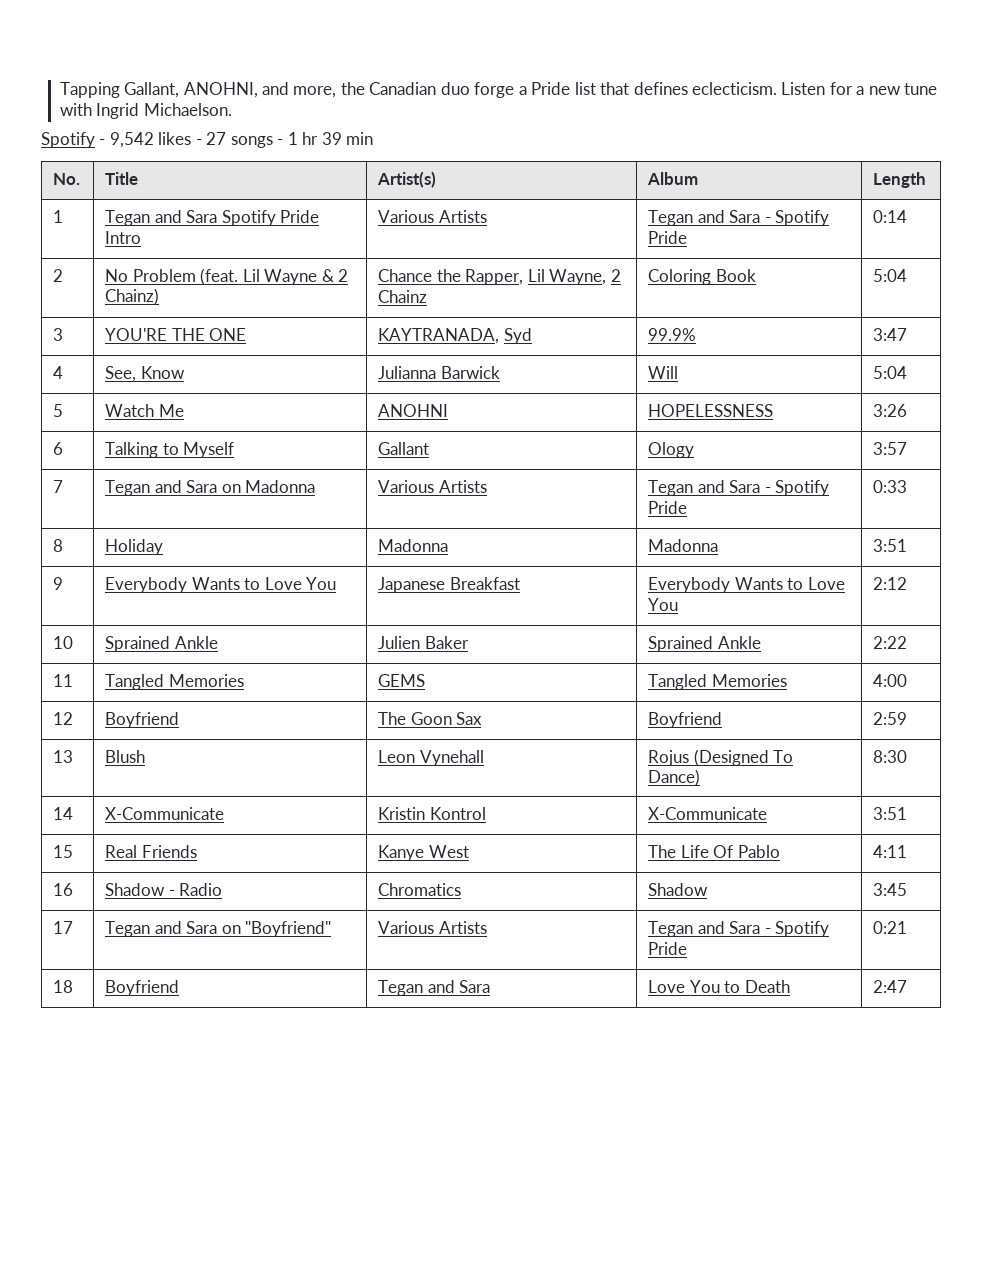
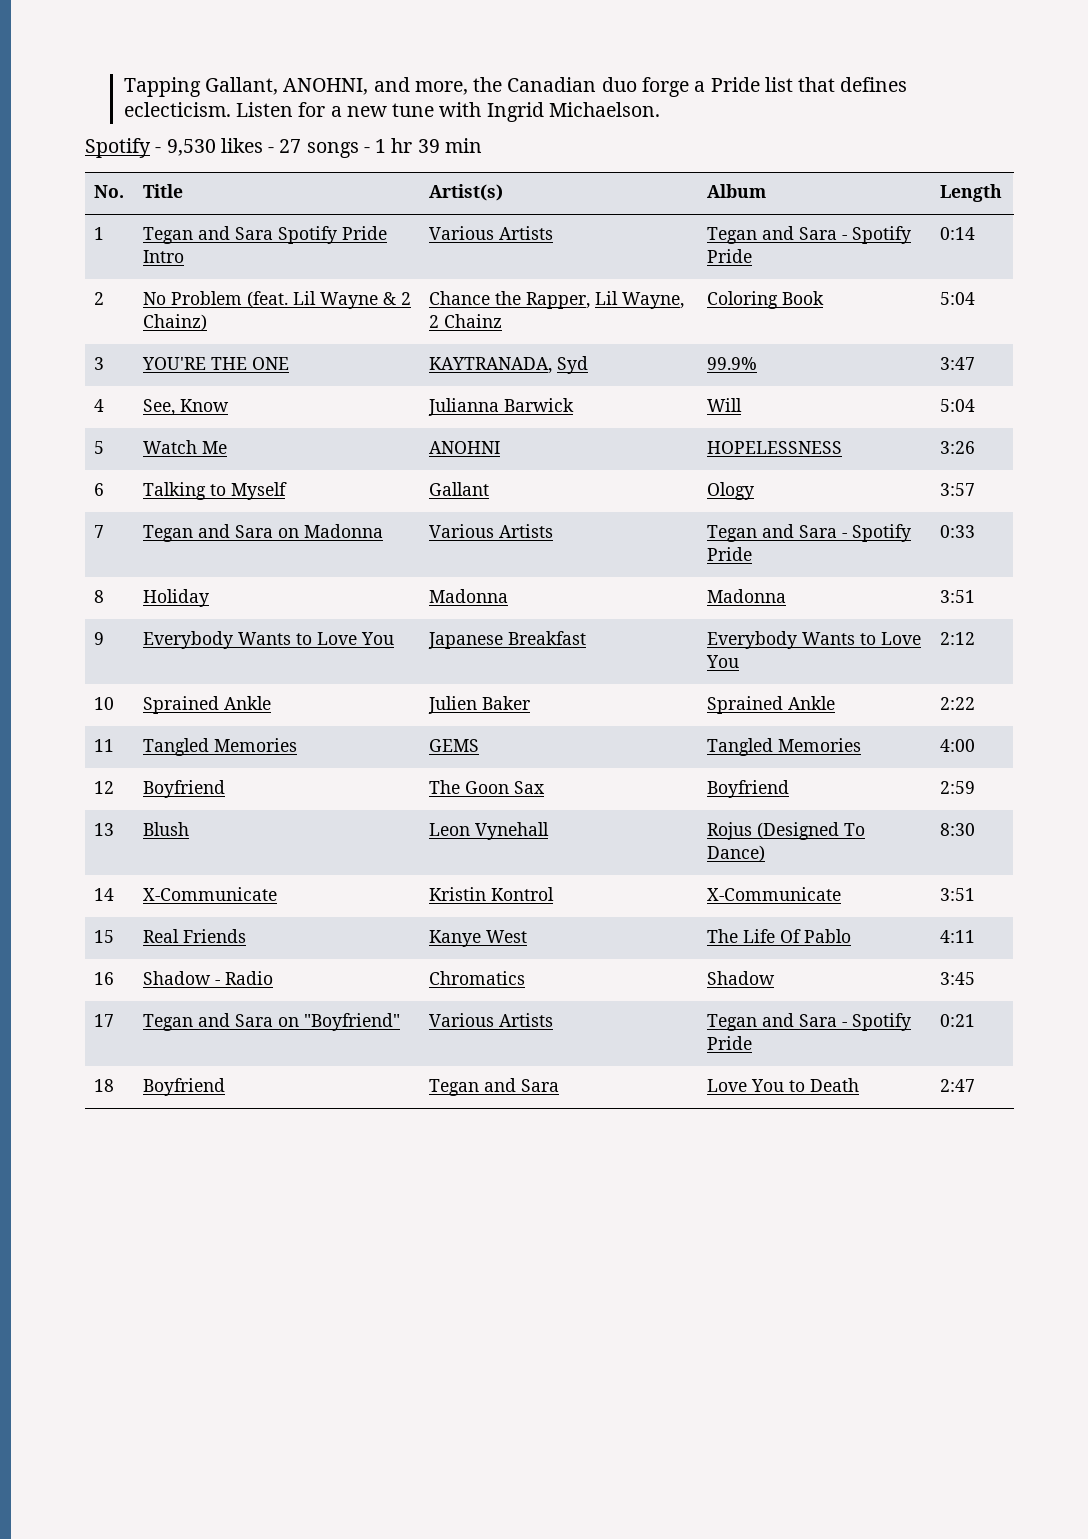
- Spotify - 9,542 likes - 27 songs - 1 hr 39 min
+ Spotify - 9,530 likes - 27 songs - 1 hr 39 min

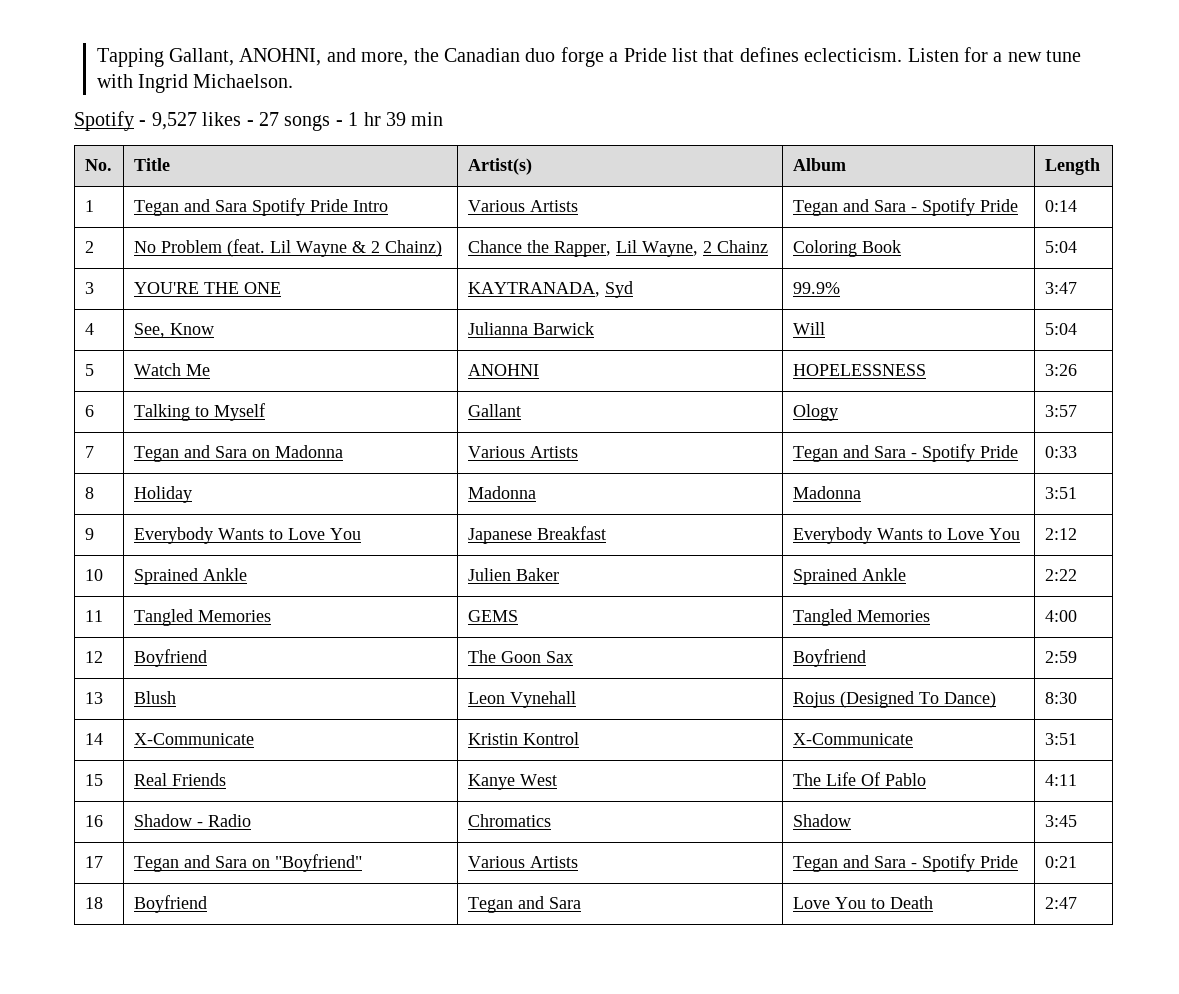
- Spotify - 9,530 likes - 27 songs - 1 hr 39 min
+ Spotify - 9,527 likes - 27 songs - 1 hr 39 min

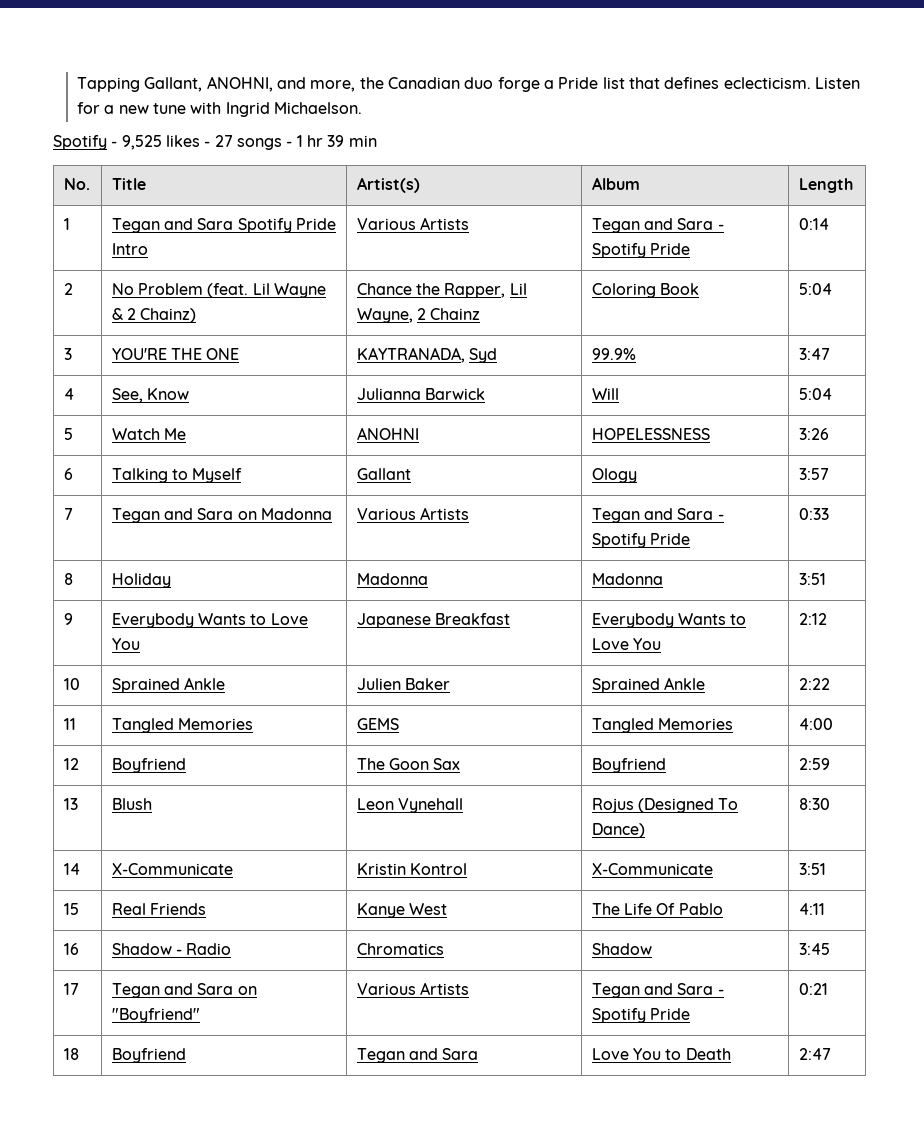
- Spotify - 9,527 likes - 27 songs - 1 hr 39 min
+ Spotify - 9,525 likes - 27 songs - 1 hr 39 min

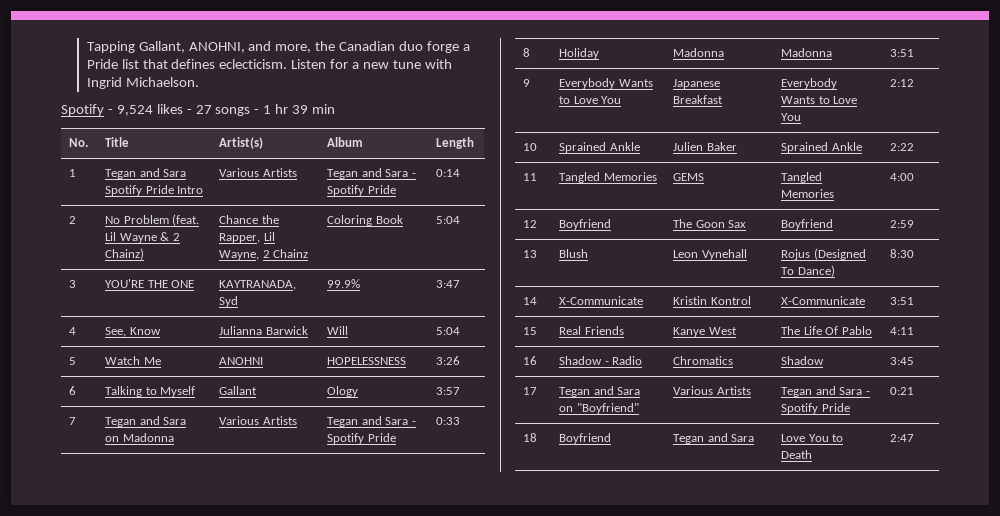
- Spotify - 9,525 likes - 27 songs - 1 hr 39 min
+ Spotify - 9,524 likes - 27 songs - 1 hr 39 min

